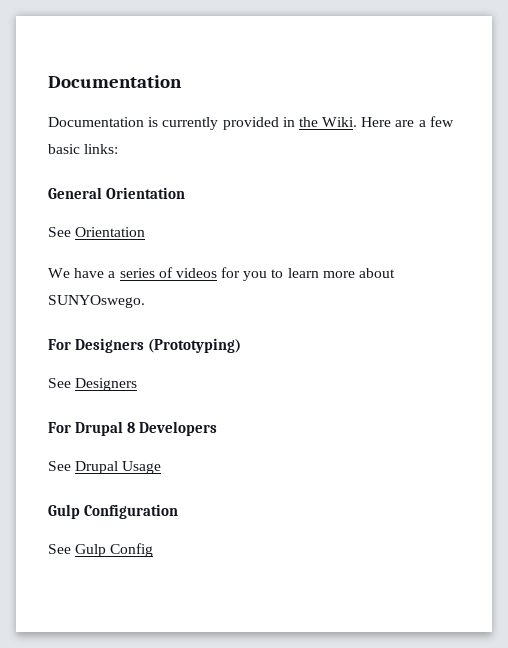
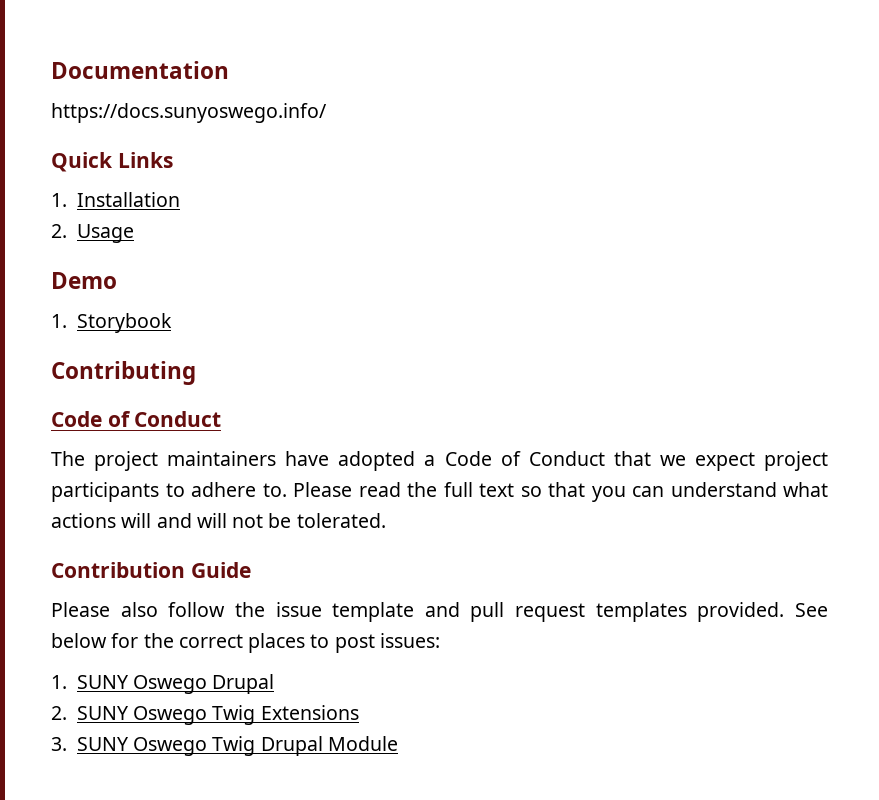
- Documentation is currently provided in the Wiki. Here are a few basic links:
- General Orientation
- See Orientation
- We have a series of videos for you to learn more about SUNYOswego.
- For Designers (Prototyping)
- See Designers
- For Drupal 8 Developers
- See Drupal Usage
- Gulp Configuration
- See Gulp Config
+ https://docs.sunyoswego.info/
+ Quick Links
+ 1. Installation
+ 2. Usage
+ Demo
+ 1. Storybook
+ Contributing
+ Code of Conduct
+ The project maintainers have adopted a Code of Conduct that we expect project participants to adhere to. Please read the full text so that you can understand what actions will and will not be tolerated.
+ Contribution Guide
+ Please also follow the issue template and pull request templates provided. See below for the correct places to post issues:
+ 1. SUNY Oswego Drupal
+ 2. SUNY Oswego Twig Extensions
+ 3. SUNY Oswego Twig Drupal Module

